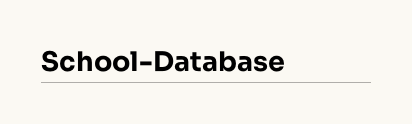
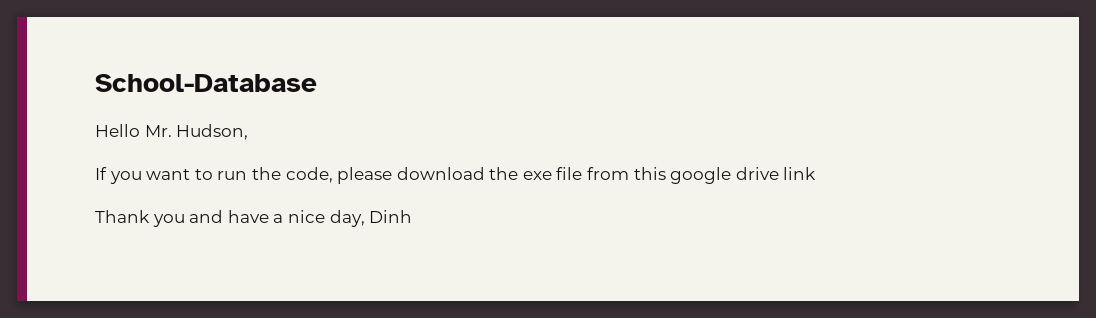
+ Hello Mr. Hudson,
+ If you want to run the code, please download the exe file from this google drive link
+ Thank you and have a nice day, Dinh

